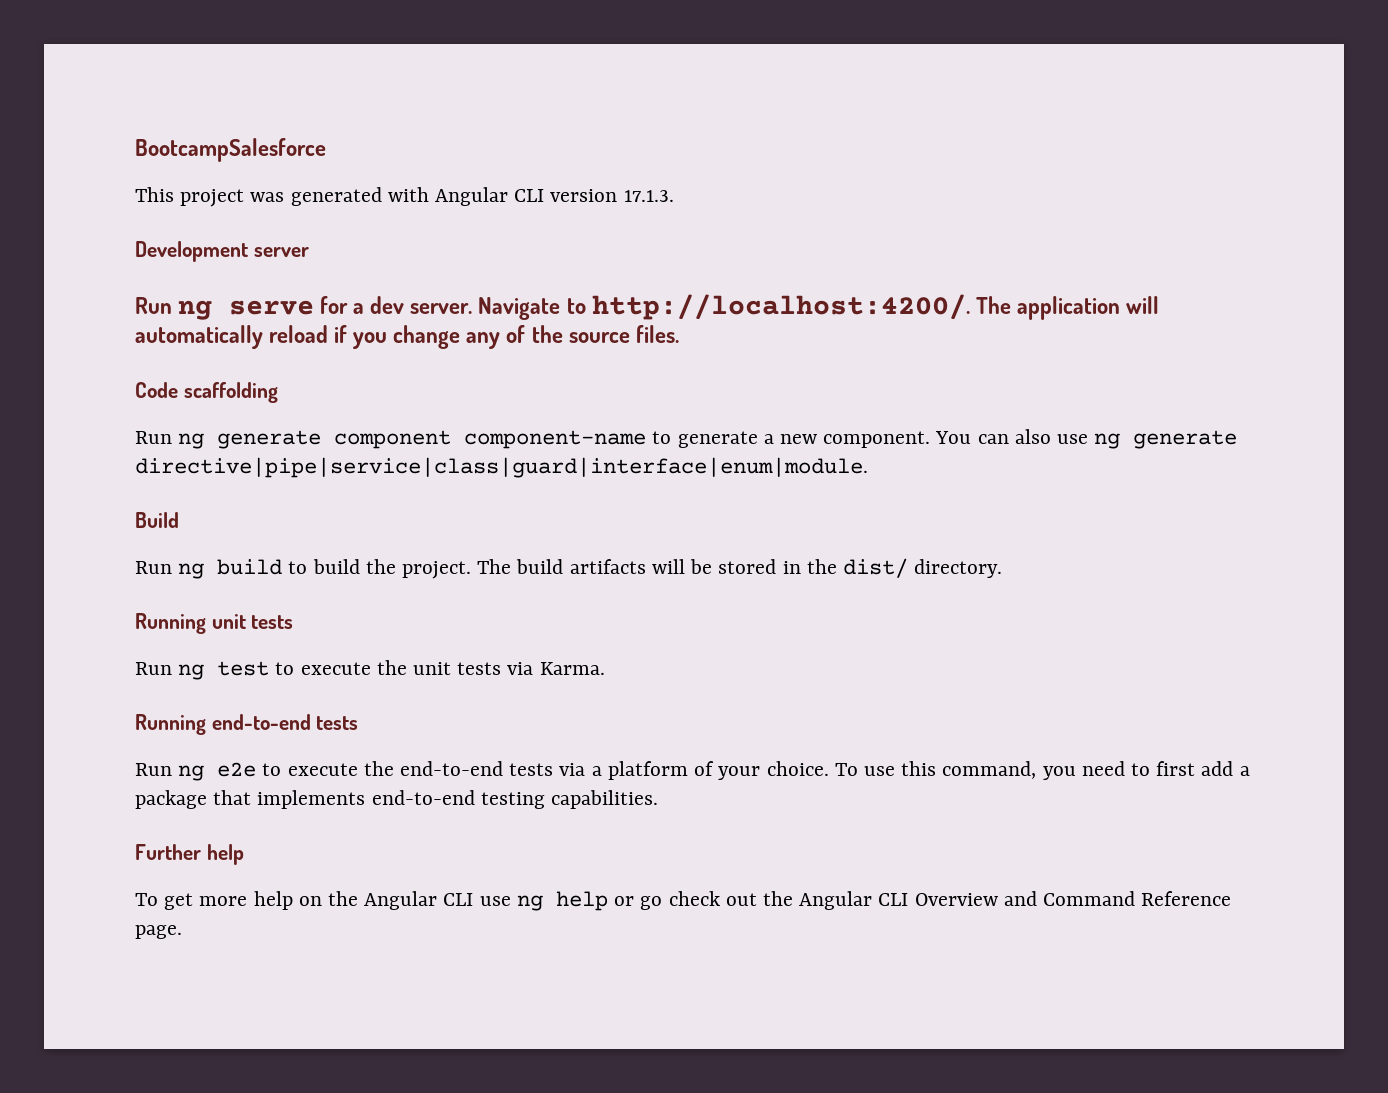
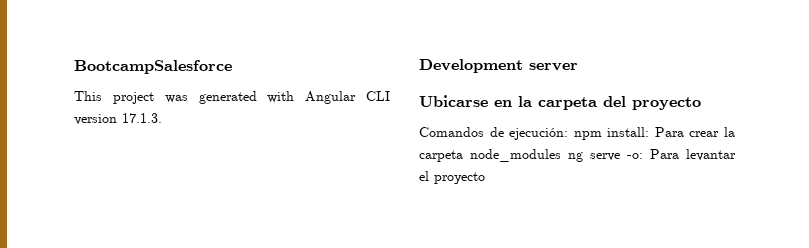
- Run ng serve for a dev server. Navigate to http://localhost:4200/. The application will automatically reload if you change any of the source files.
- Code scaffolding
- Run ng generate component component-name to generate a new component. You can also use ng generate directive|pipe|service|class|guard|interface|enum|module.
- Build
- Run ng build to build the project. The build artifacts will be stored in the dist/ directory.
- Running unit tests
- Run ng test to execute the unit tests via Karma.
- Running end-to-end tests
- Run ng e2e to execute the end-to-end tests via a platform of your choice. To use this command, you need to first add a package that implements end-to-end testing capabilities.
- Further help
- To get more help on the Angular CLI use ng help or go check out the Angular CLI Overview and Command Reference page.
+ Ubicarse en la carpeta del proyecto
+ Comandos de ejecución: npm install: Para crear la carpeta node_modules ng serve -o: Para levantar el proyecto

